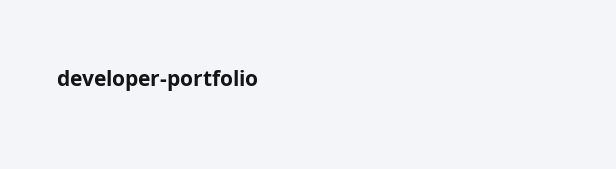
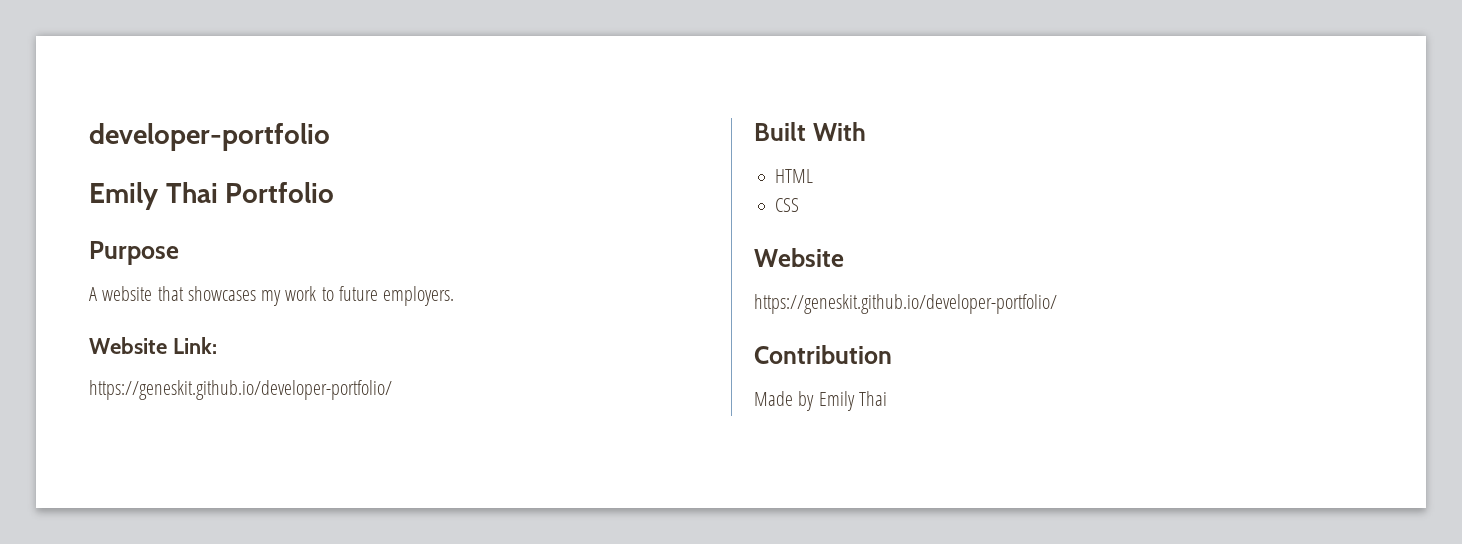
+ Emily Thai Portfolio
+ Purpose
+ A website that showcases my work to future employers.
+ Website Link:
+ https://geneskit.github.io/developer-portfolio/
+ Built With
+ HTML
+ CSS
+ Website
+ https://geneskit.github.io/developer-portfolio/
+ Contribution
+ Made by Emily Thai

